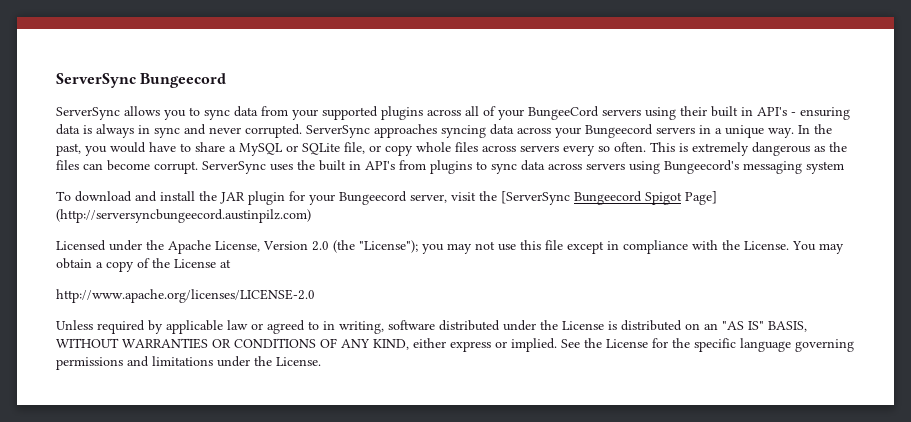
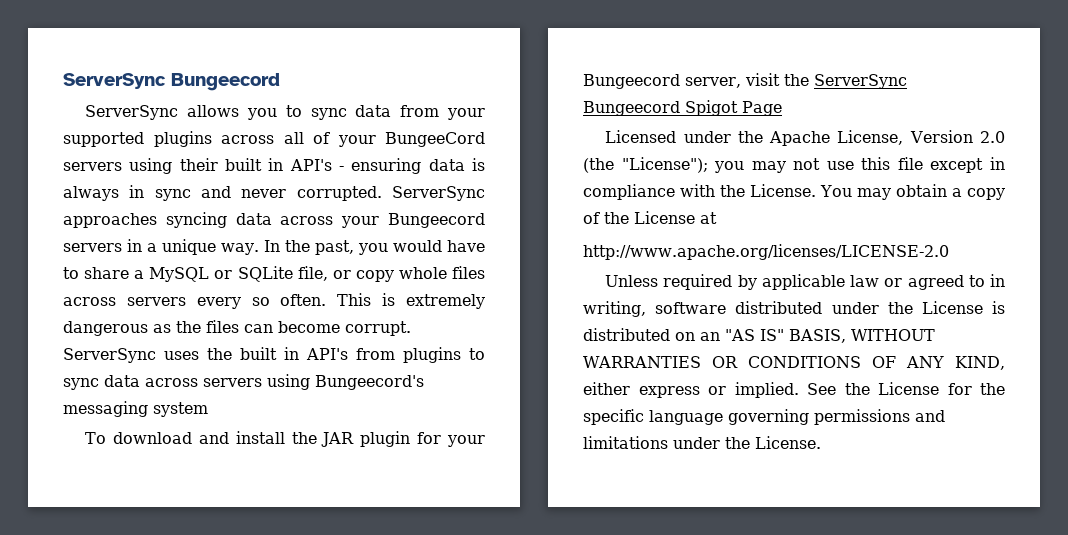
- To download and install the JAR plugin for your Bungeecord server, visit the [ServerSync Bungeecord Spigot Page] (http://serversyncbungeecord.austinpilz.com)
+ To download and install the JAR plugin for your Bungeecord server, visit the ServerSync Bungeecord Spigot Page

